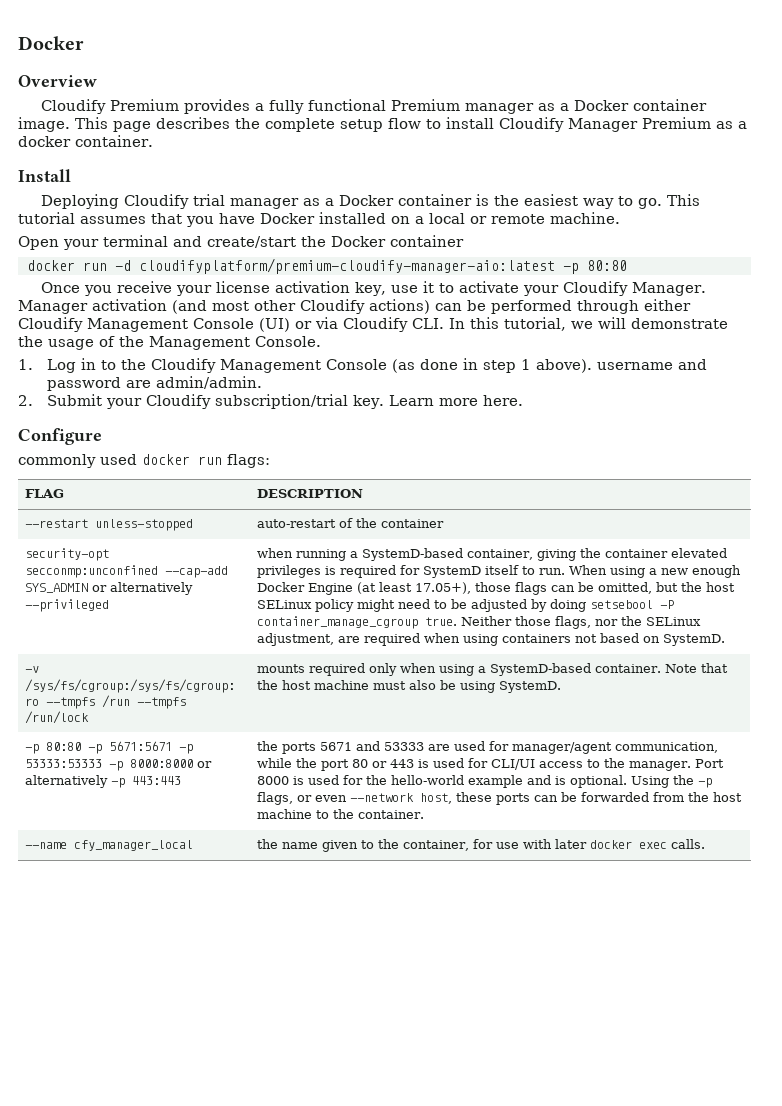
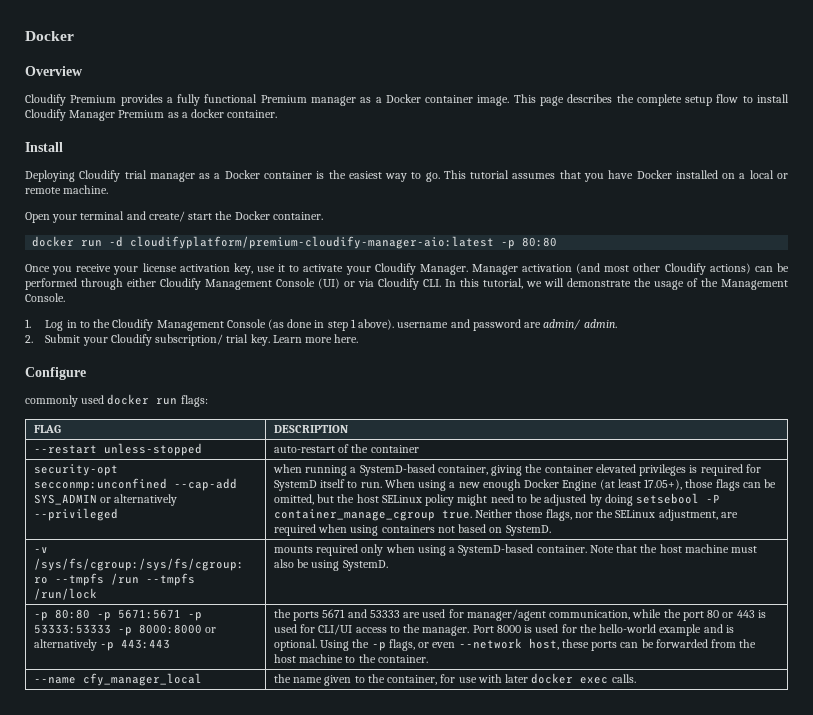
- Open your terminal and create/start the Docker container
+ Open your terminal and create/ start the Docker container.
- 1. Log in to the Cloudify Management Console (as done in step 1 above). username and password are admin/admin.
+ 1. Log in to the Cloudify Management Console (as done in step 1 above). username and password are admin/ admin.
- 2. Submit your Cloudify subscription/trial key.
+ 2. Submit your Cloudify subscription/ trial key.

